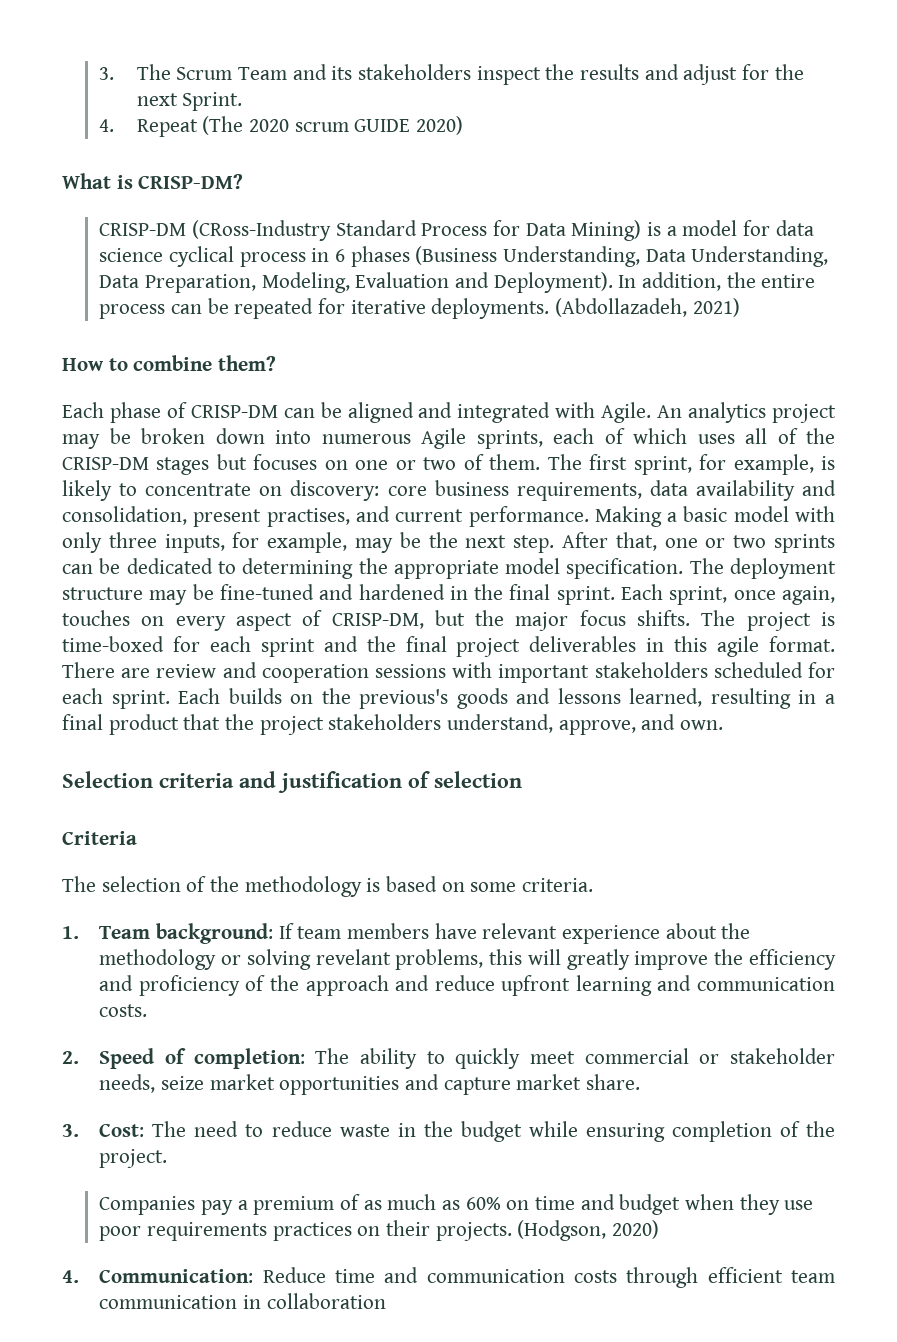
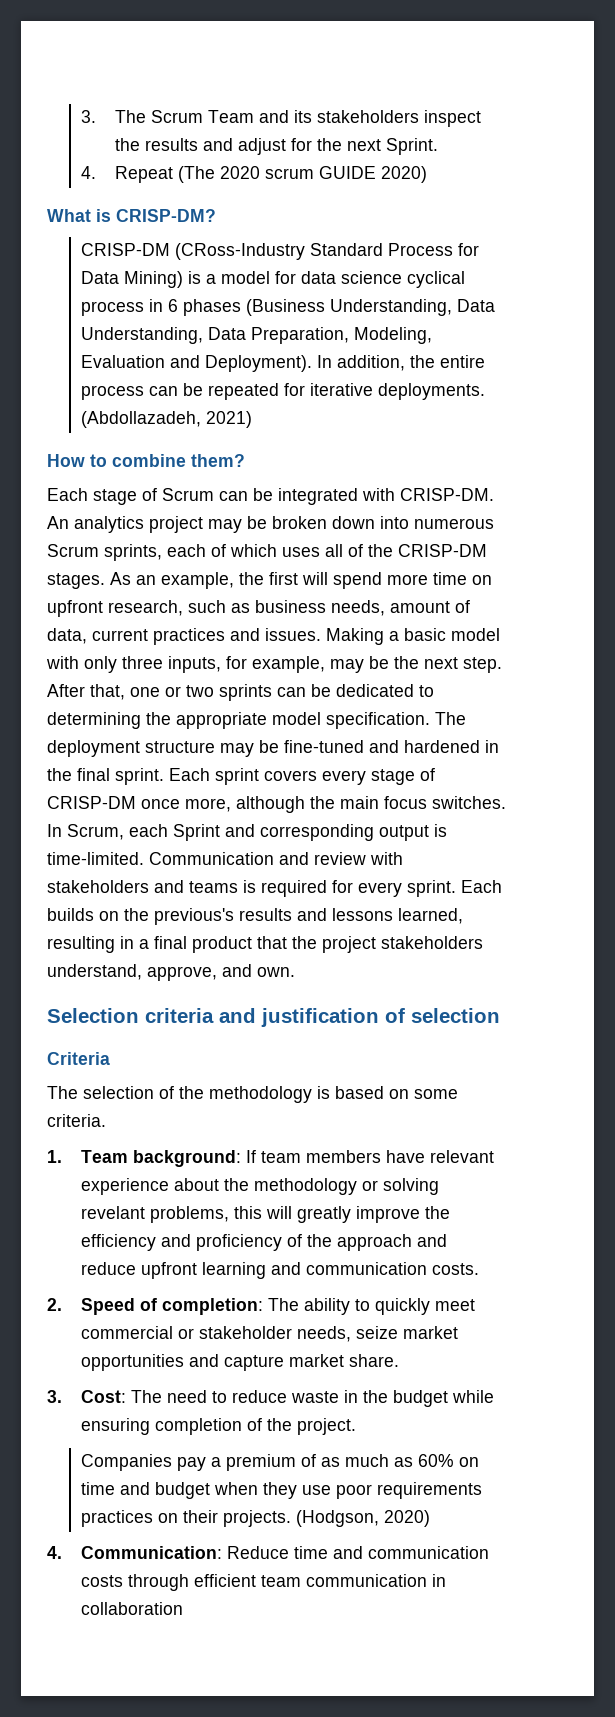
- Each phase of CRISP-DM can be aligned and integrated with Agile.
+ Each stage of Scrum can be integrated with CRISP-DM.
- An analytics project may be broken down into numerous Agile sprints, each of which uses all of the CRISP-DM stages but focuses on one or two of them. The first sprint, for example, is likely to concentrate on discovery: core business requirements, data availability and consolidation, present practises, and current performance.
+ An analytics project may be broken down into numerous Scrum sprints, each of which uses all of the CRISP-DM stages. As an example, the first will spend more time on upfront research, such as business needs, amount of data, current practices and issues.
- Each sprint, once again, touches on every aspect of CRISP-DM, but the major focus shifts. The project is time-boxed for each sprint and the final project deliverables in this agile format. There are review and cooperation sessions with important stakeholders scheduled for each sprint.
+ Each sprint covers every stage of CRISP-DM once more, although the main focus switches. In Scrum, each Sprint and corresponding output is time-limited. Communication and review with stakeholders and teams is required for every sprint.
- Each builds on the previous's goods and lessons learned, resulting in a final product that the project stakeholders understand, approve, and own.
+ Each builds on the previous's results and lessons learned, resulting in a final product that the project stakeholders understand, approve, and own.

